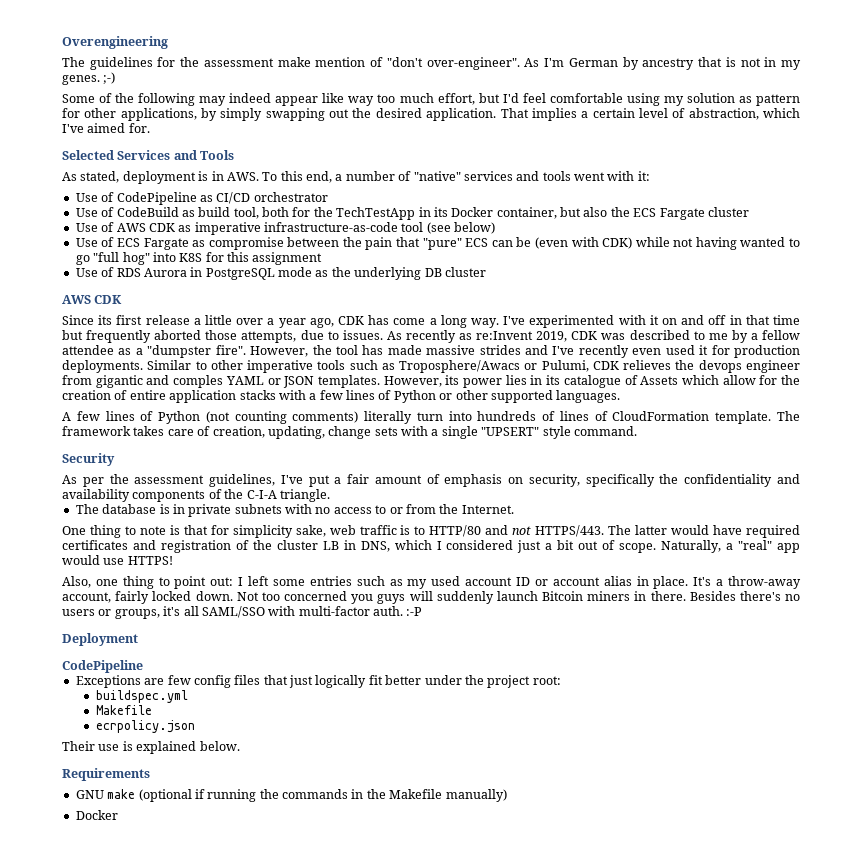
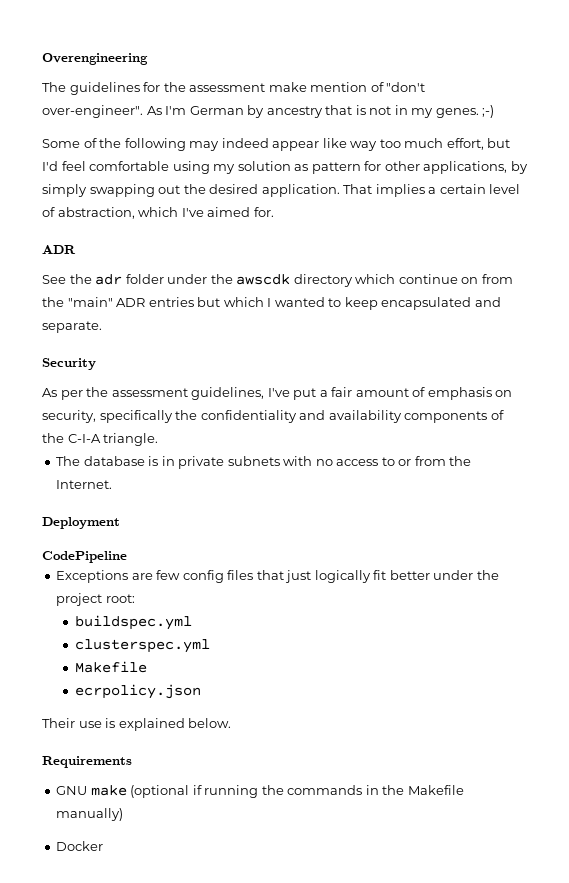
  That implies a certain level of abstraction, which I've aimed for.
- Selected Services and Tools
- As stated, deployment is in AWS. To this end, a number of "native" services and tools went with it:
- Use of CodePipeline as CI/CD orchestrator
- Use of CodeBuild as build tool, both for the TechTestApp in its Docker container, but also the ECS Fargate cluster
- Use of AWS CDK as imperative infrastructure-as-code tool (see below)
- Use of ECS Fargate as compromise between the pain that "pure" ECS can be (even with CDK) while not having wanted to go "full hog" into K8S for this assignment
- Use of RDS Aurora in PostgreSQL mode as the underlying DB cluster
- AWS CDK
- Since its first release a little over a year ago, CDK has come a long way. I've experimented with it on and off in that time but frequently aborted those attempts, due to issues. As recently as re:Invent 2019, CDK was described to me by a fellow attendee as a "dumpster fire". However, the tool has made massive strides and I've recently even used it for production deployments. Similar to other imperative tools such as Troposphere/Awacs or Pulumi, CDK relieves the devops engineer from gigantic and comples YAML or JSON templates. However, its power lies in its catalogue of Assets which allow for the creation of entire application stacks with a few lines of Python or other supported languages.
- A few lines of Python (not counting comments) literally turn into hundreds of lines of CloudFormation template. The framework takes care of creation, updating, change sets with a single "UPSERT" style command.
+ ADR
+ See the adr folder under the awscdk directory which continue on from the "main" ADR entries but which I wanted to keep encapsulated and separate.
- One thing to note is that for simplicity sake, web traffic is to HTTP/80 and not HTTPS/443. The latter would have required certificates and registration of the cluster LB in DNS, which I considered just a bit out of scope. Naturally, a "real" app would use HTTPS!
- Also, one thing to point out: I left some entries such as my used account ID or account alias in place. It's a throw-away account, fairly locked down. Not too concerned you guys will suddenly launch Bitcoin miners in there. Besides there's no users or groups, it's all SAML/SSO with multi-factor auth. :-P
+ clusterspec.yml

